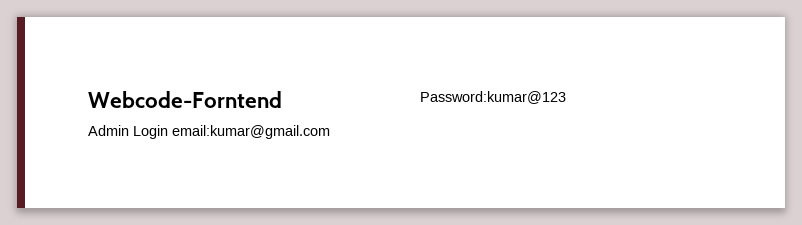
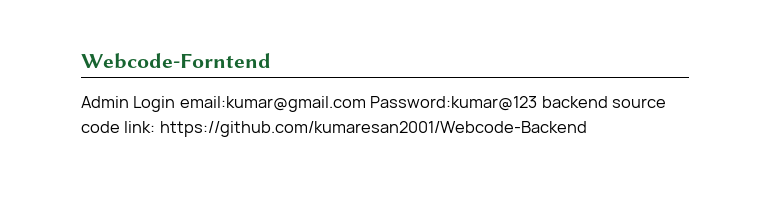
- Admin Login email:kumar@gmail.com Password:kumar@123
+ Admin Login email:kumar@gmail.com Password:kumar@123 backend source code link: https://github.com/kumaresan2001/Webcode-Backend

